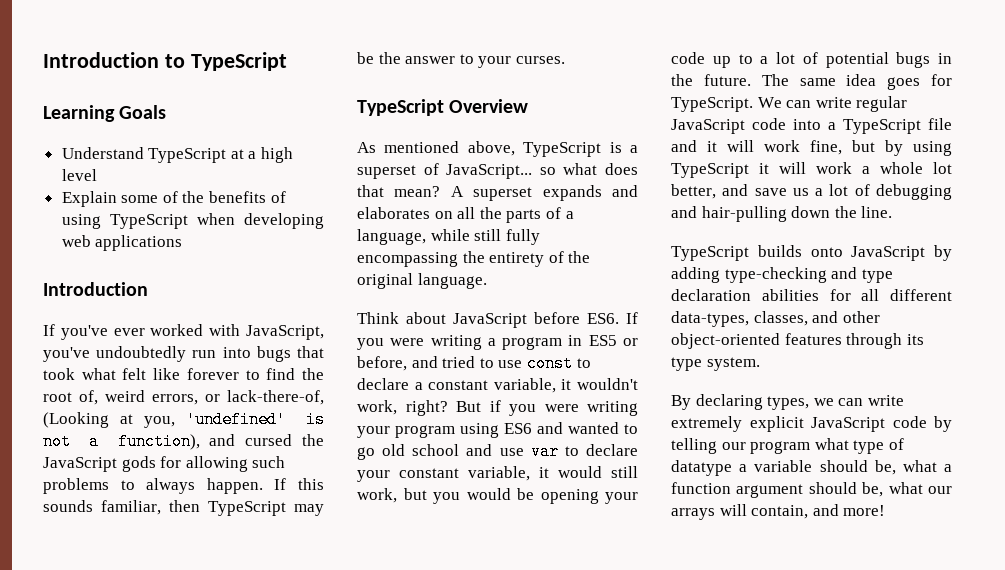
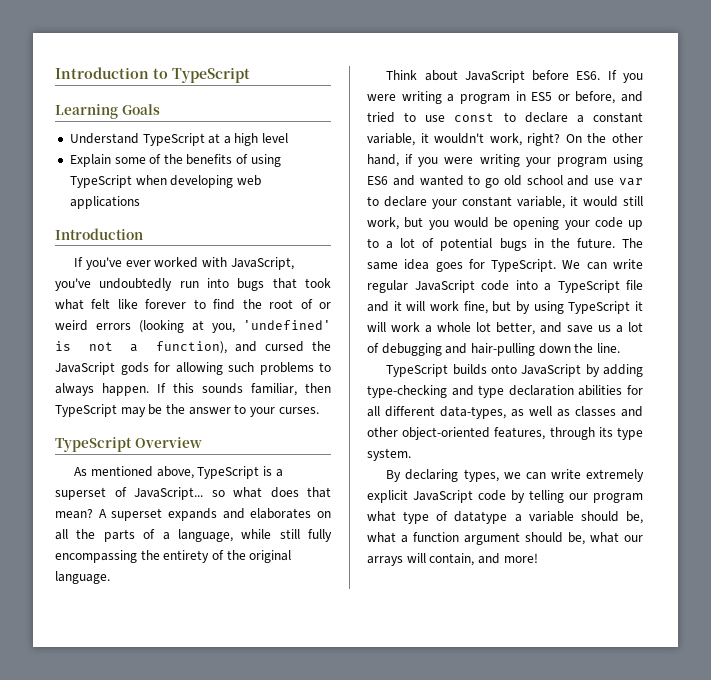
- If you've ever worked with JavaScript, you've undoubtedly run into bugs that took what felt like forever to find the root of, weird errors, or lack-there-of, (Looking at you, 'undefined' is not a function), and cursed the JavaScript gods for allowing such problems to always happen.
+ If you've ever worked with JavaScript, you've undoubtedly run into bugs that took what felt like forever to find the root of or weird errors (looking at you, 'undefined' is not a function), and cursed the JavaScript gods for allowing such problems to always happen.
- But if you were writing your program using ES6 and wanted to go old school and use var to declare your constant variable, it would still work, but you would be opening your code up to a lot of potential bugs in the future.
+ On the other hand, if you were writing your program using ES6 and wanted to go old school and use var to declare your constant variable, it would still work, but you would be opening your code up to a lot of potential bugs in the future.
- TypeScript builds onto JavaScript by adding type-checking and type declaration abilities for all different data-types, classes, and other object-oriented features through its type system.
+ TypeScript builds onto JavaScript by adding type-checking and type declaration abilities for all different data-types, as well as classes and other object-oriented features, through its type system.

